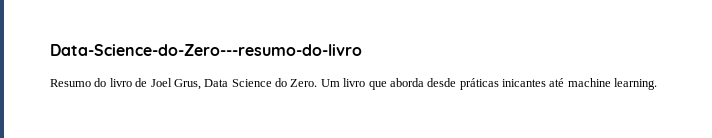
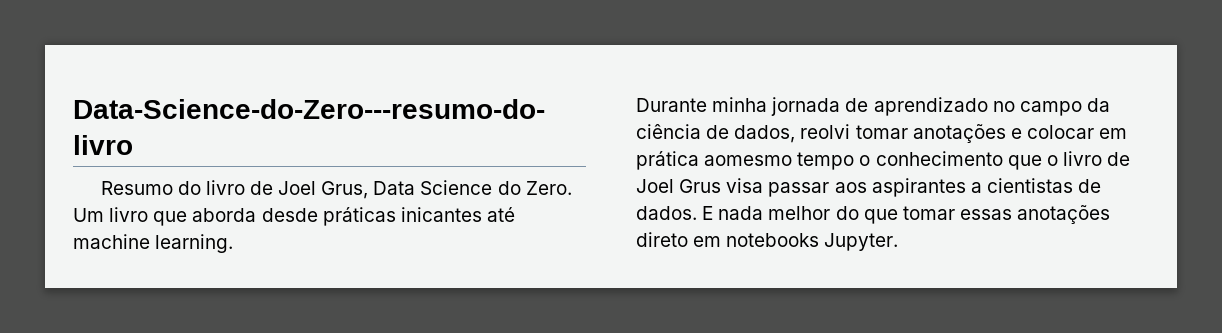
+ Durante minha jornada de aprendizado no campo da ciência de dados, reolvi tomar anotações e colocar em prática aomesmo tempo o conhecimento que o livro de Joel Grus visa passar aos aspirantes a cientistas de dados. E nada melhor do que tomar essas anotações direto em notebooks Jupyter.

